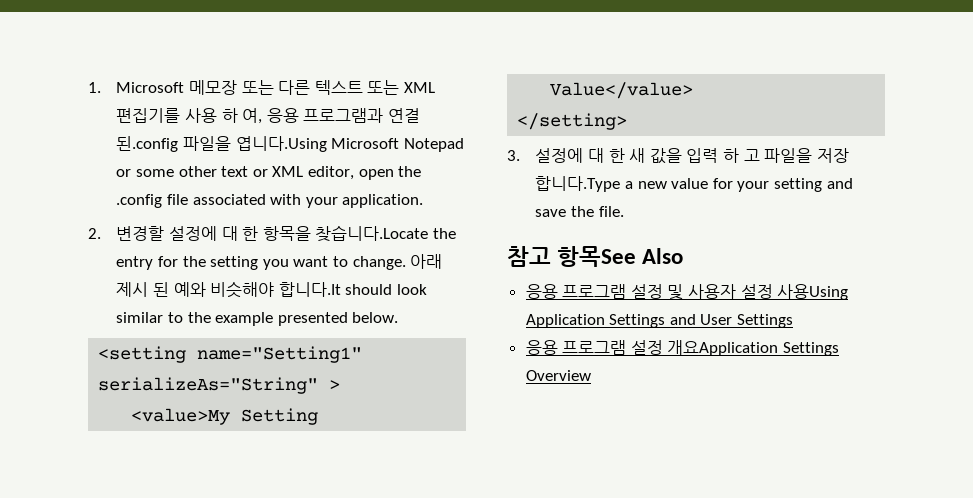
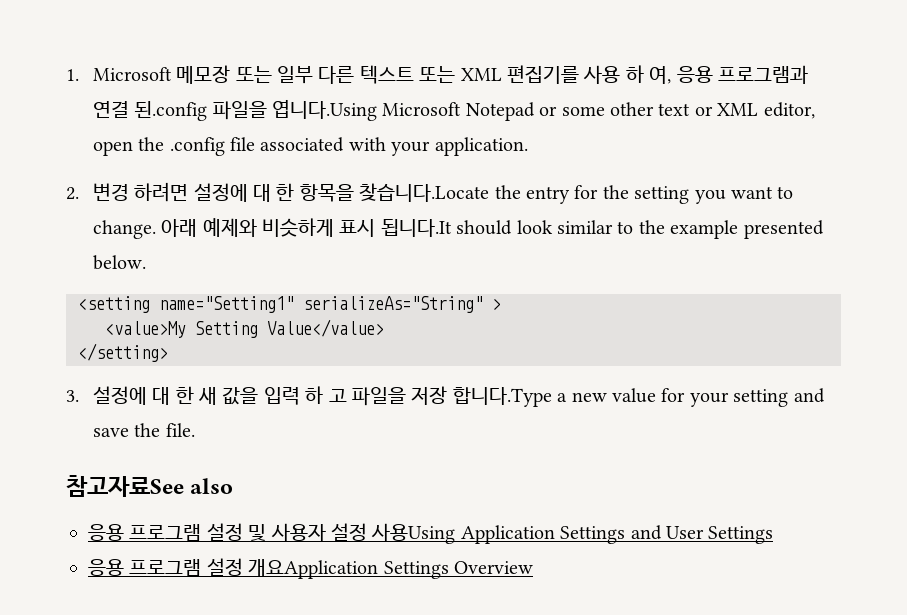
- 1. Microsoft 메모장 또는 다른 텍스트 또는 XML 편집기를 사용 하 여, 응용 프로그램과 연결 된.config 파일을 엽니다.Using Microsoft Notepad or some other text or XML editor, open the .config file associated with your application.
+ 1. Microsoft 메모장 또는 일부 다른 텍스트 또는 XML 편집기를 사용 하 여, 응용 프로그램과 연결 된.config 파일을 엽니다.Using Microsoft Notepad or some other text or XML editor, open the .config file associated with your application.
- 2. 변경할 설정에 대 한 항목을 찾습니다.Locate the entry for the setting you want to change.
+ 2. 변경 하려면 설정에 대 한 항목을 찾습니다.Locate the entry for the setting you want to change.
- 아래 제시 된 예와 비슷해야 합니다.It should look similar to the example presented below.
+ 아래 예제와 비슷하게 표시 됩니다.It should look similar to the example presented below.
- 참고 항목See Also
+ 참고자료See also

